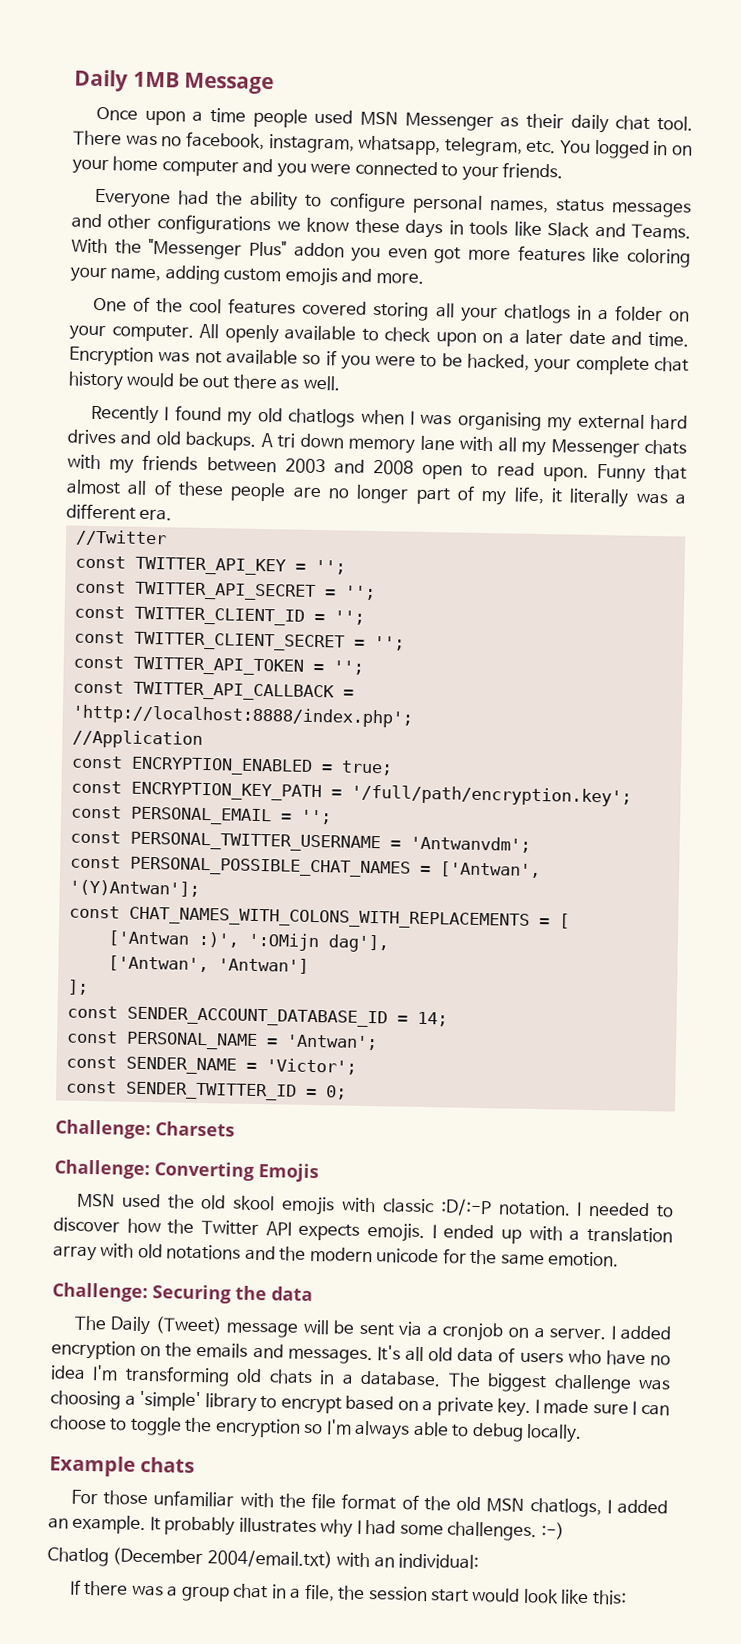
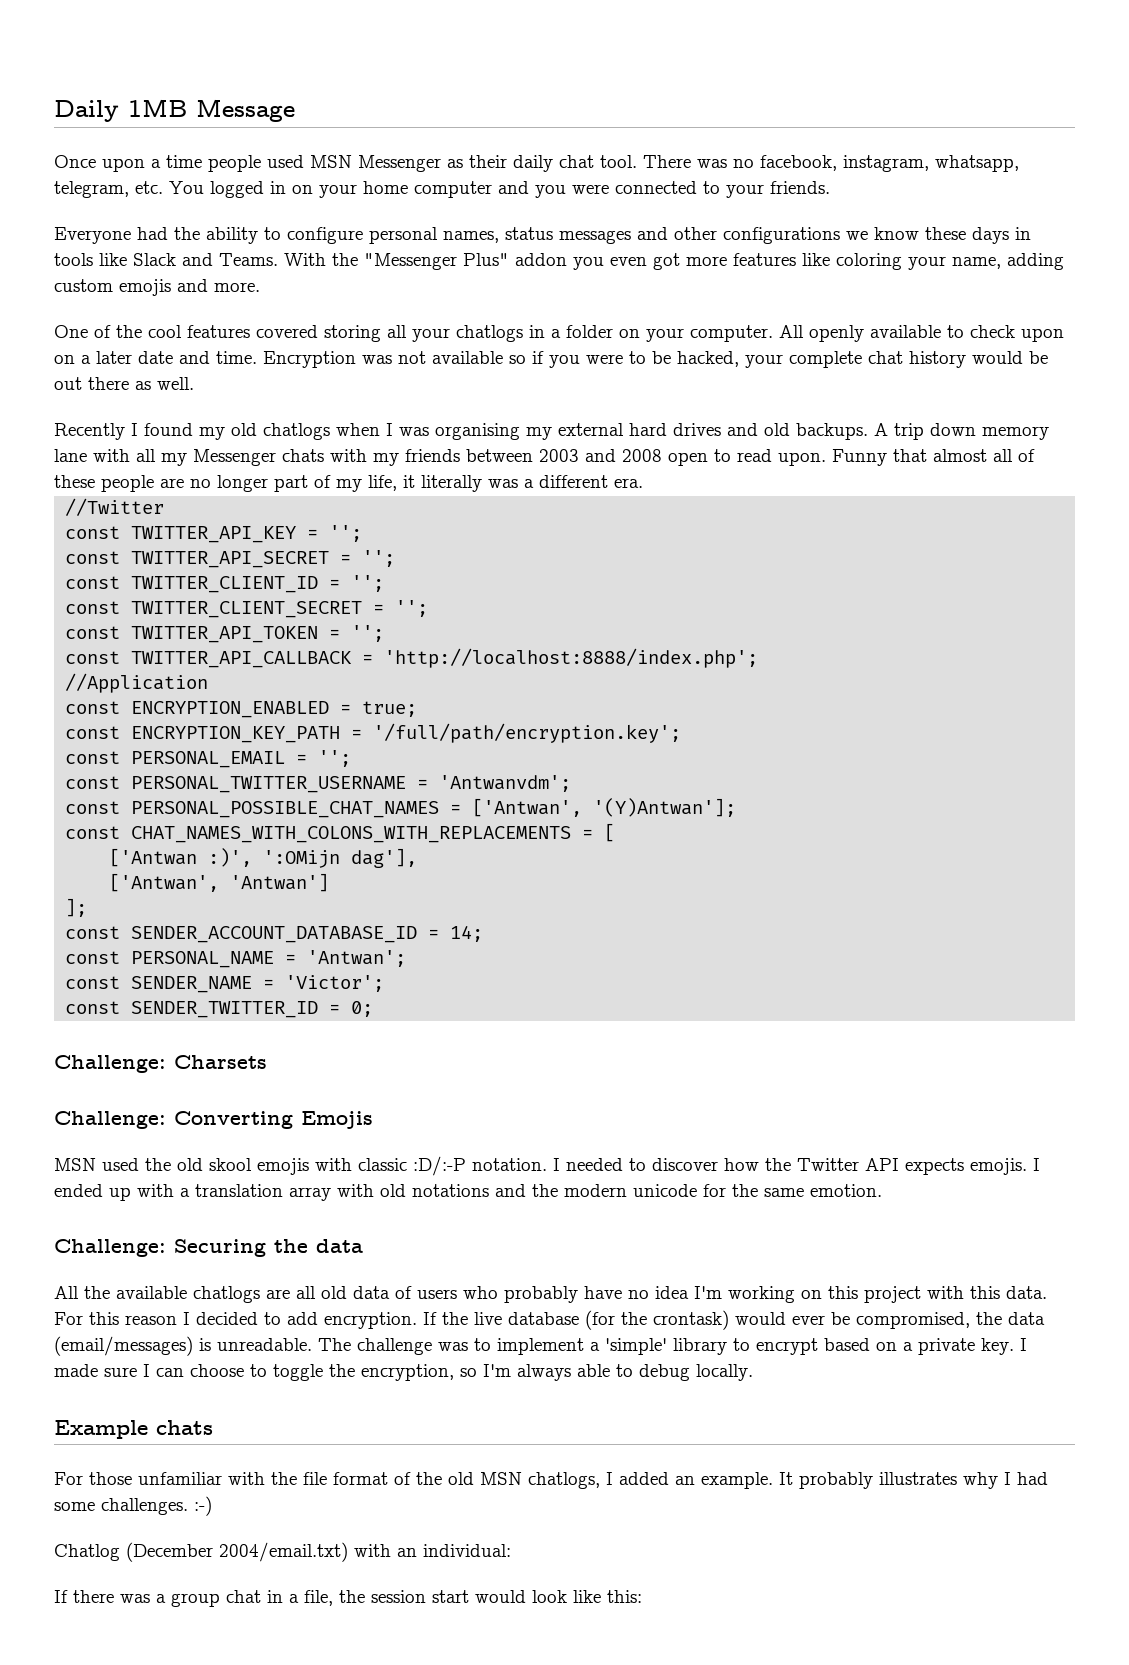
- A tri down memory lane with all my Messenger chats with my friends between 2003 and 2008 open to read upon.
+ A trip down memory lane with all my Messenger chats with my friends between 2003 and 2008 open to read upon.
- The Daily (Tweet) message will be sent via a cronjob on a server. I added encryption on the emails and messages. It's all old data of users who have no idea I'm transforming old chats in a database. The biggest challenge was choosing a 'simple' library to encrypt based on a private key.
+ All the available chatlogs are all old data of users who probably have no idea I'm working on this project with this data. For this reason I decided to add encryption. If the live database (for the crontask) would ever be compromised, the data (email/messages) is unreadable. The challenge was to implement a 'simple' library to encrypt based on a private key.
- I made sure I can choose to toggle the encryption so I'm always able to debug locally.
+ I made sure I can choose to toggle the encryption, so I'm always able to debug locally.

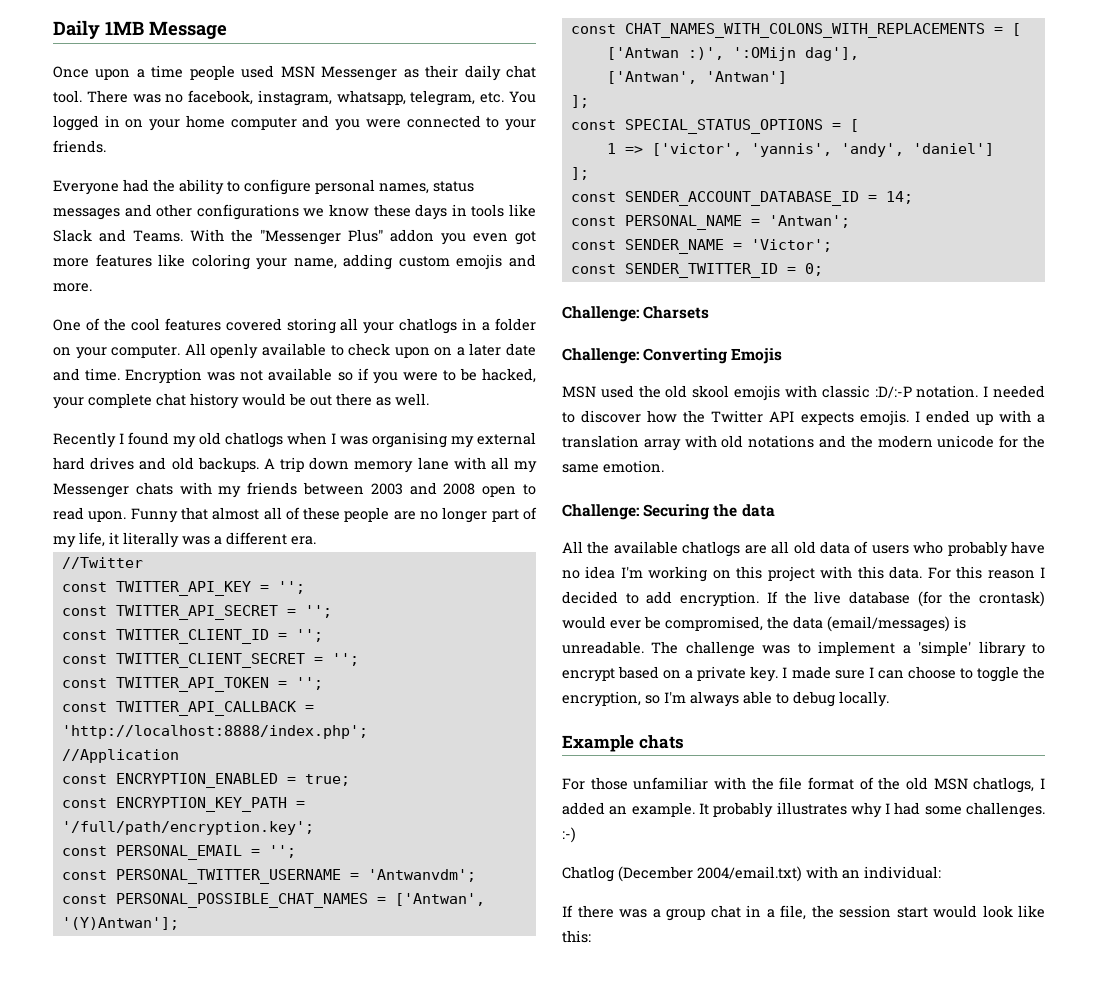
+ const SPECIAL_STATUS_OPTIONS = [
+ 1 => ['victor', 'yannis', 'andy', 'daniel']
+ ];

